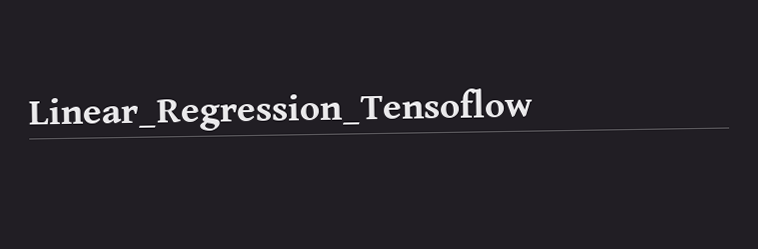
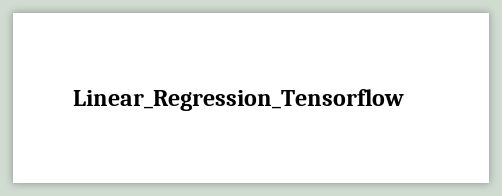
- Linear_Regression_Tensoflow
+ Linear_Regression_Tensorflow

